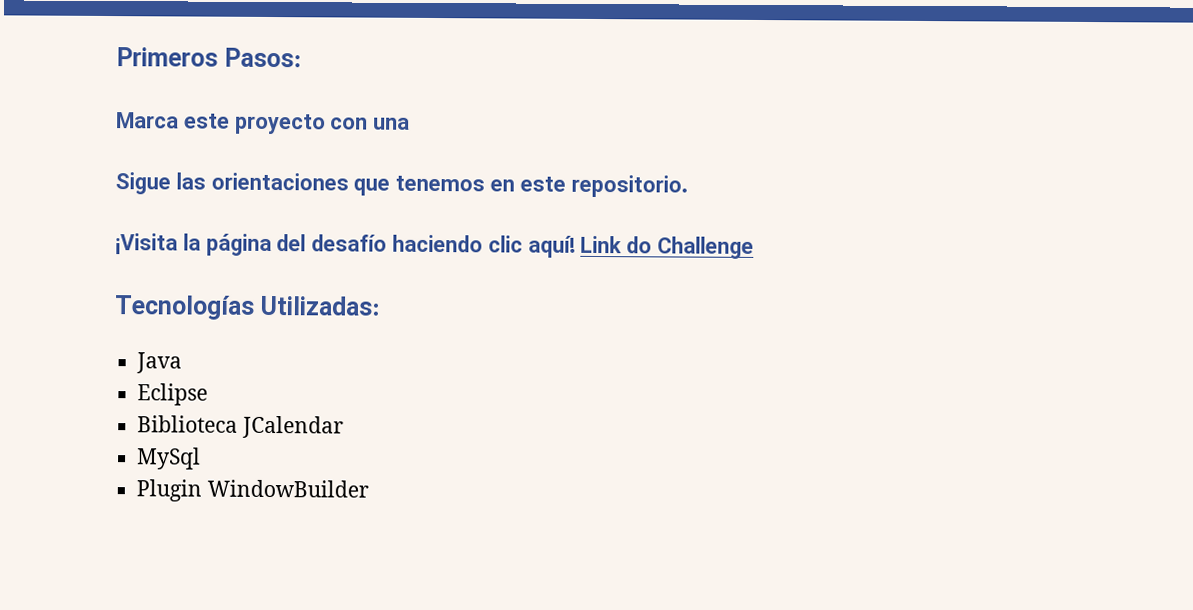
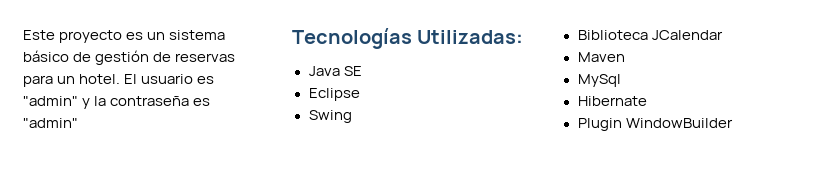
- Primeros Pasos:
- Marca este proyecto con una
- Sigue las orientaciones que tenemos en este repositorio.
- ¡Visita la página del desafío haciendo clic aquí! Link do Challenge
+ Este proyecto es un sistema básico de gestión de reservas para un hotel. El usuario es "admin" y la contraseña es "admin"
- Java
+ Java SE
+ Swing
+ Maven
+ Hibernate

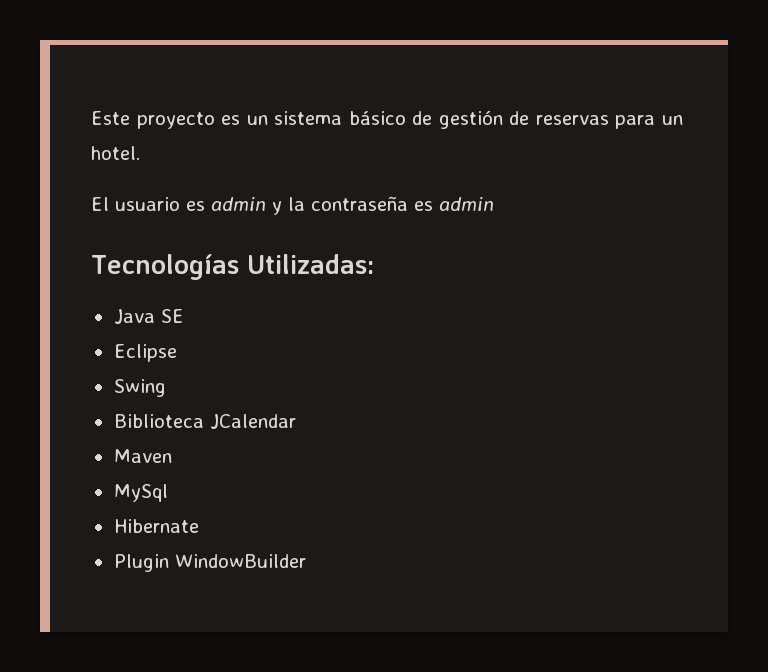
- Este proyecto es un sistema básico de gestión de reservas para un hotel. El usuario es "admin" y la contraseña es "admin"
+ Este proyecto es un sistema básico de gestión de reservas para un hotel.
+ El usuario es admin y la contraseña es admin

